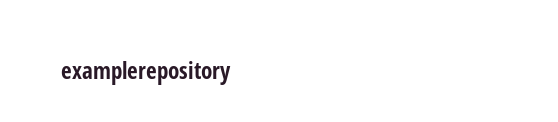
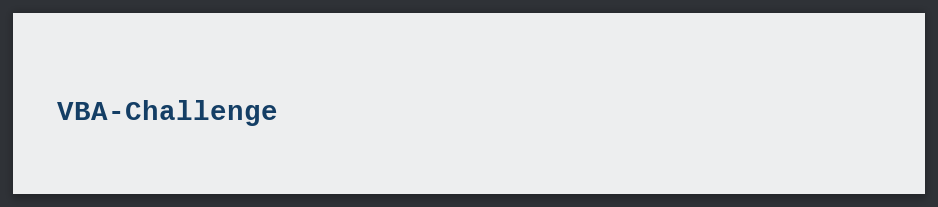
- examplerepository
+ VBA-Challenge

